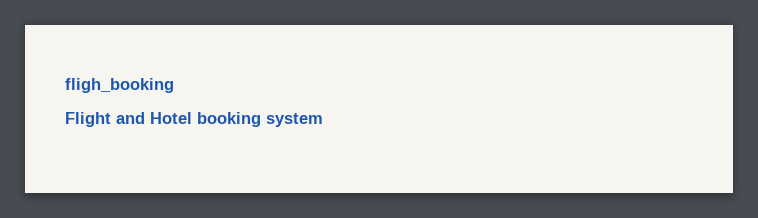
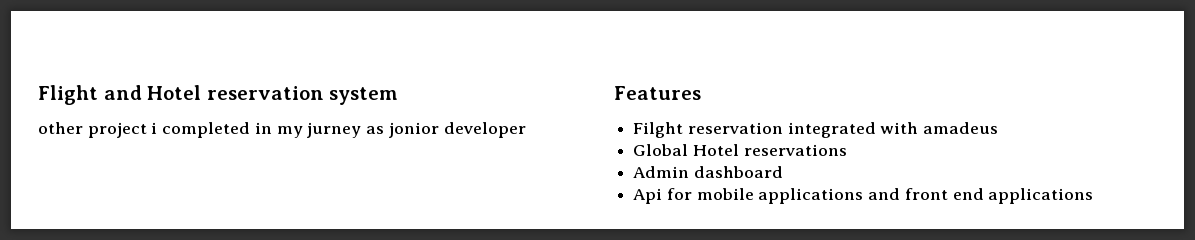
- fligh_booking
- Flight and Hotel booking system
+ Flight and Hotel reservation system
+ other project i completed in my jurney as jonior developer
+ Features
+ Filght reservation integrated with amadeus
+ Global Hotel reservations
+ Admin dashboard
+ Api for mobile applications and front end applications

